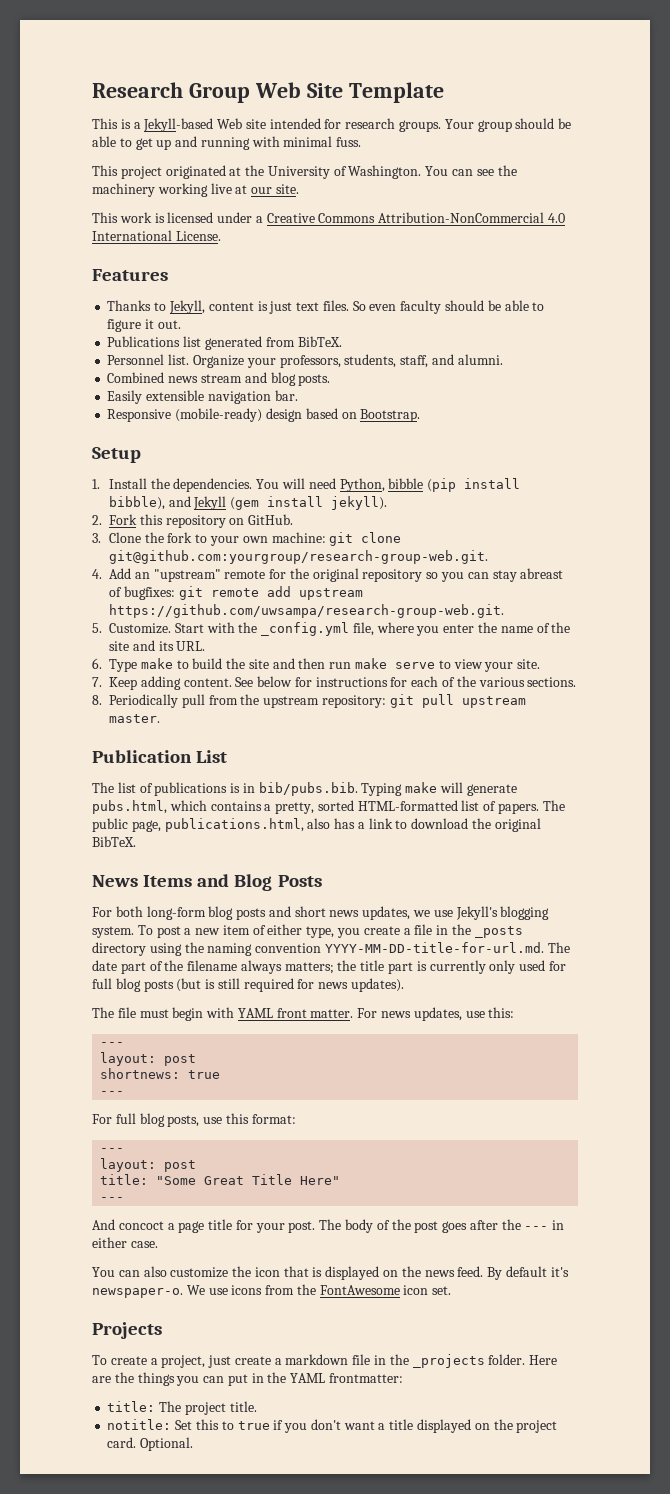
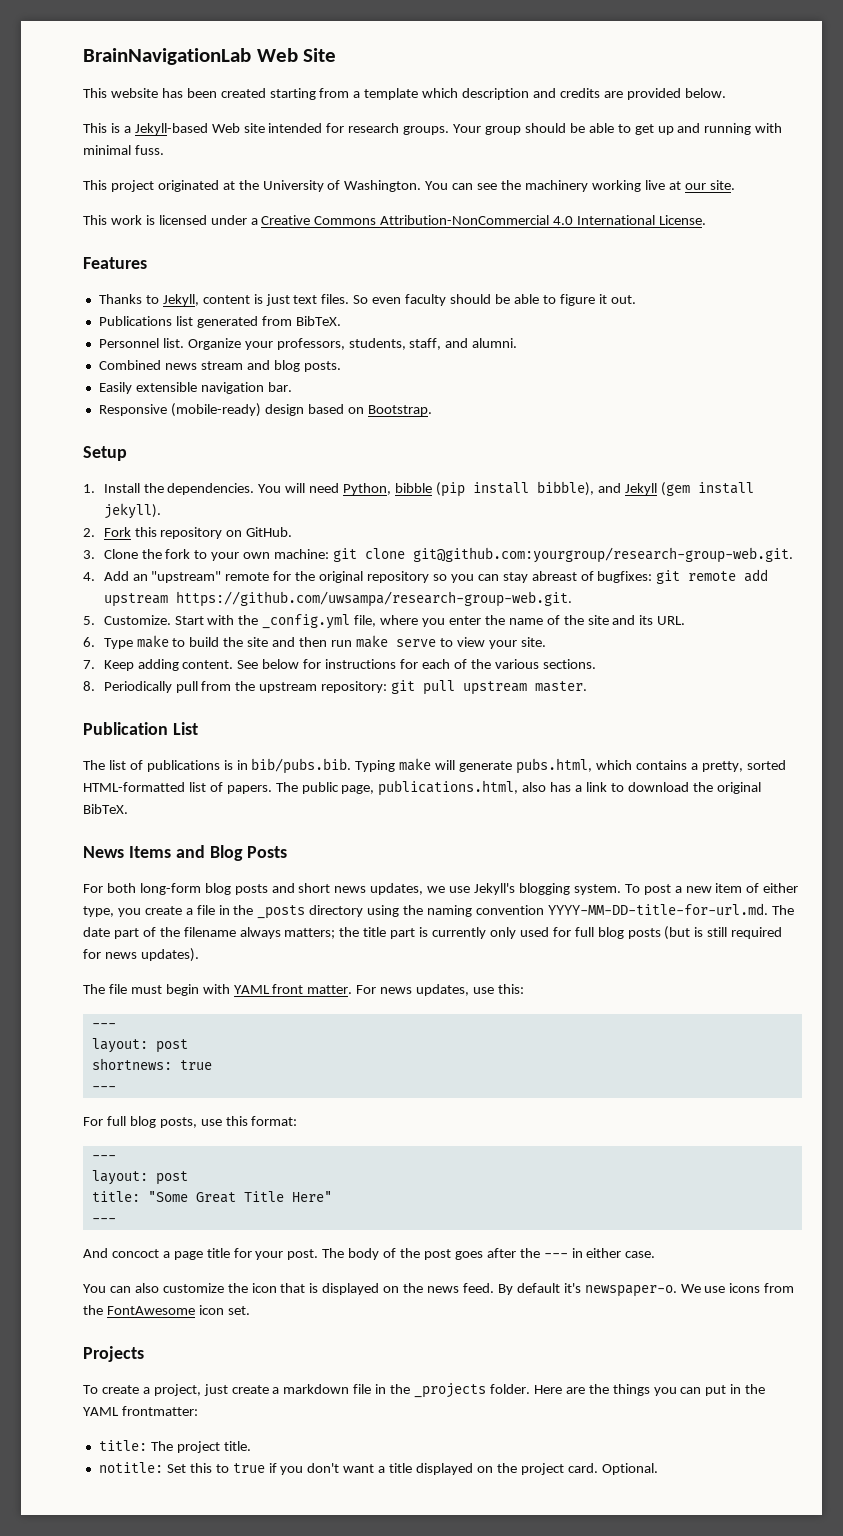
- Research Group Web Site Template
+ BrainNavigationLab Web Site
+ This website has been created starting from a template which description and credits are provided below.

